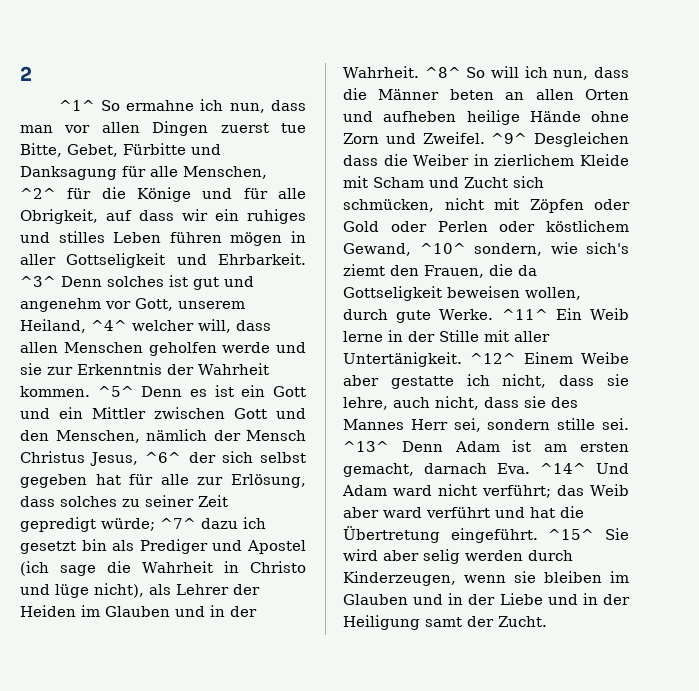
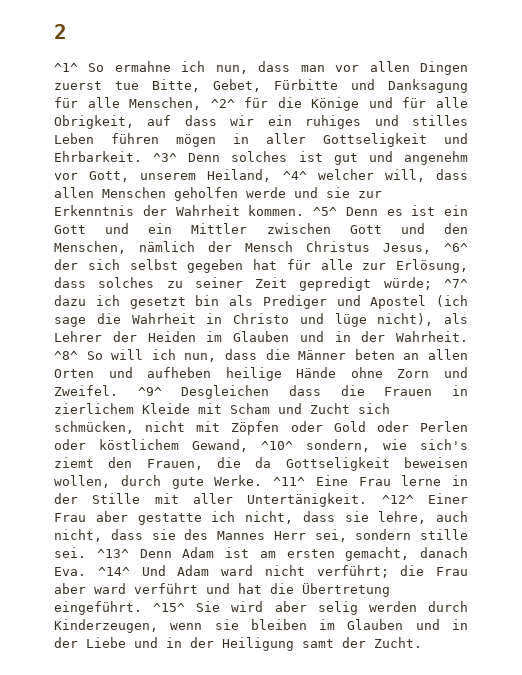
- ^9^ Desgleichen dass die Weiber in zierlichem Kleide mit Scham und Zucht sich schmücken, nicht mit Zöpfen oder Gold oder Perlen oder köstlichem Gewand, ^10^ sondern, wie sich's ziemt den Frauen, die da Gottseligkeit beweisen wollen, durch gute Werke.
+ ^9^ Desgleichen dass die Frauen in zierlichem Kleide mit Scham und Zucht sich schmücken, nicht mit Zöpfen oder Gold oder Perlen oder köstlichem Gewand, ^10^ sondern, wie sich's ziemt den Frauen, die da Gottseligkeit beweisen wollen, durch gute Werke.
- ^11^ Ein Weib lerne in der Stille mit aller Untertänigkeit.
+ ^11^ Eine Frau lerne in der Stille mit aller Untertänigkeit.
- ^12^ Einem Weibe aber gestatte ich nicht, dass sie lehre, auch nicht, dass sie des Mannes Herr sei, sondern stille sei.
+ ^12^ Einer Frau aber gestatte ich nicht, dass sie lehre, auch nicht, dass sie des Mannes Herr sei, sondern stille sei.
- ^13^ Denn Adam ist am ersten gemacht, darnach Eva. ^14^ Und Adam ward nicht verführt; das Weib aber ward verführt und hat die Übertretung eingeführt.
+ ^13^ Denn Adam ist am ersten gemacht, danach Eva. ^14^ Und Adam ward nicht verführt; die Frau aber ward verführt und hat die Übertretung eingeführt.

